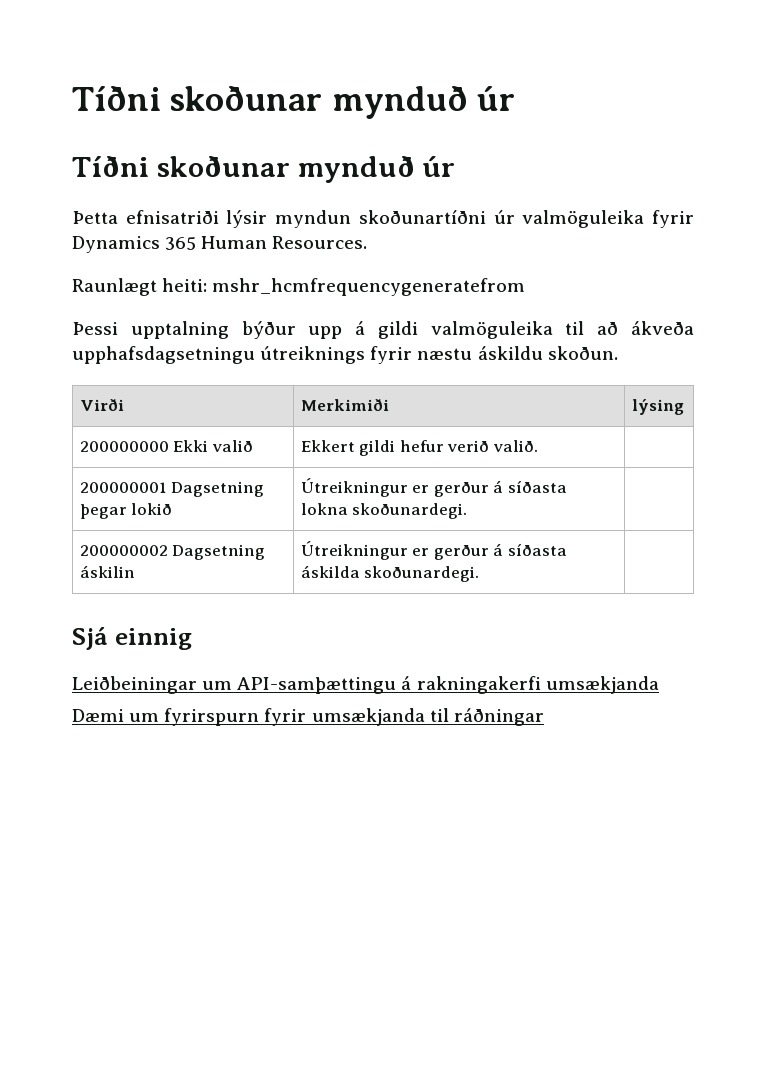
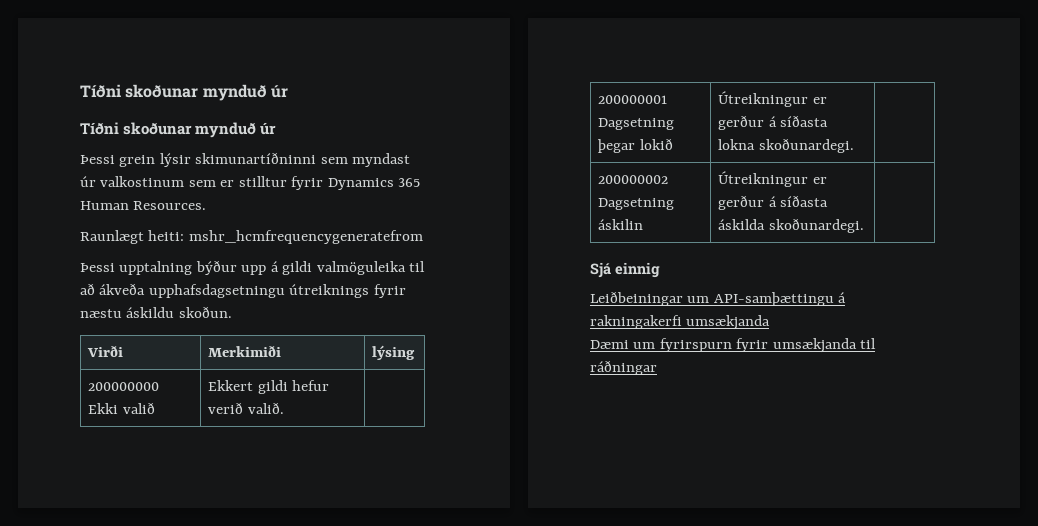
- Þetta efnisatriði lýsir myndun skoðunartíðni úr valmöguleika fyrir Dynamics 365 Human Resources.
+ Þessi grein lýsir skimunartíðninni sem myndast úr valkostinum sem er stilltur fyrir Dynamics 365 Human Resources.

